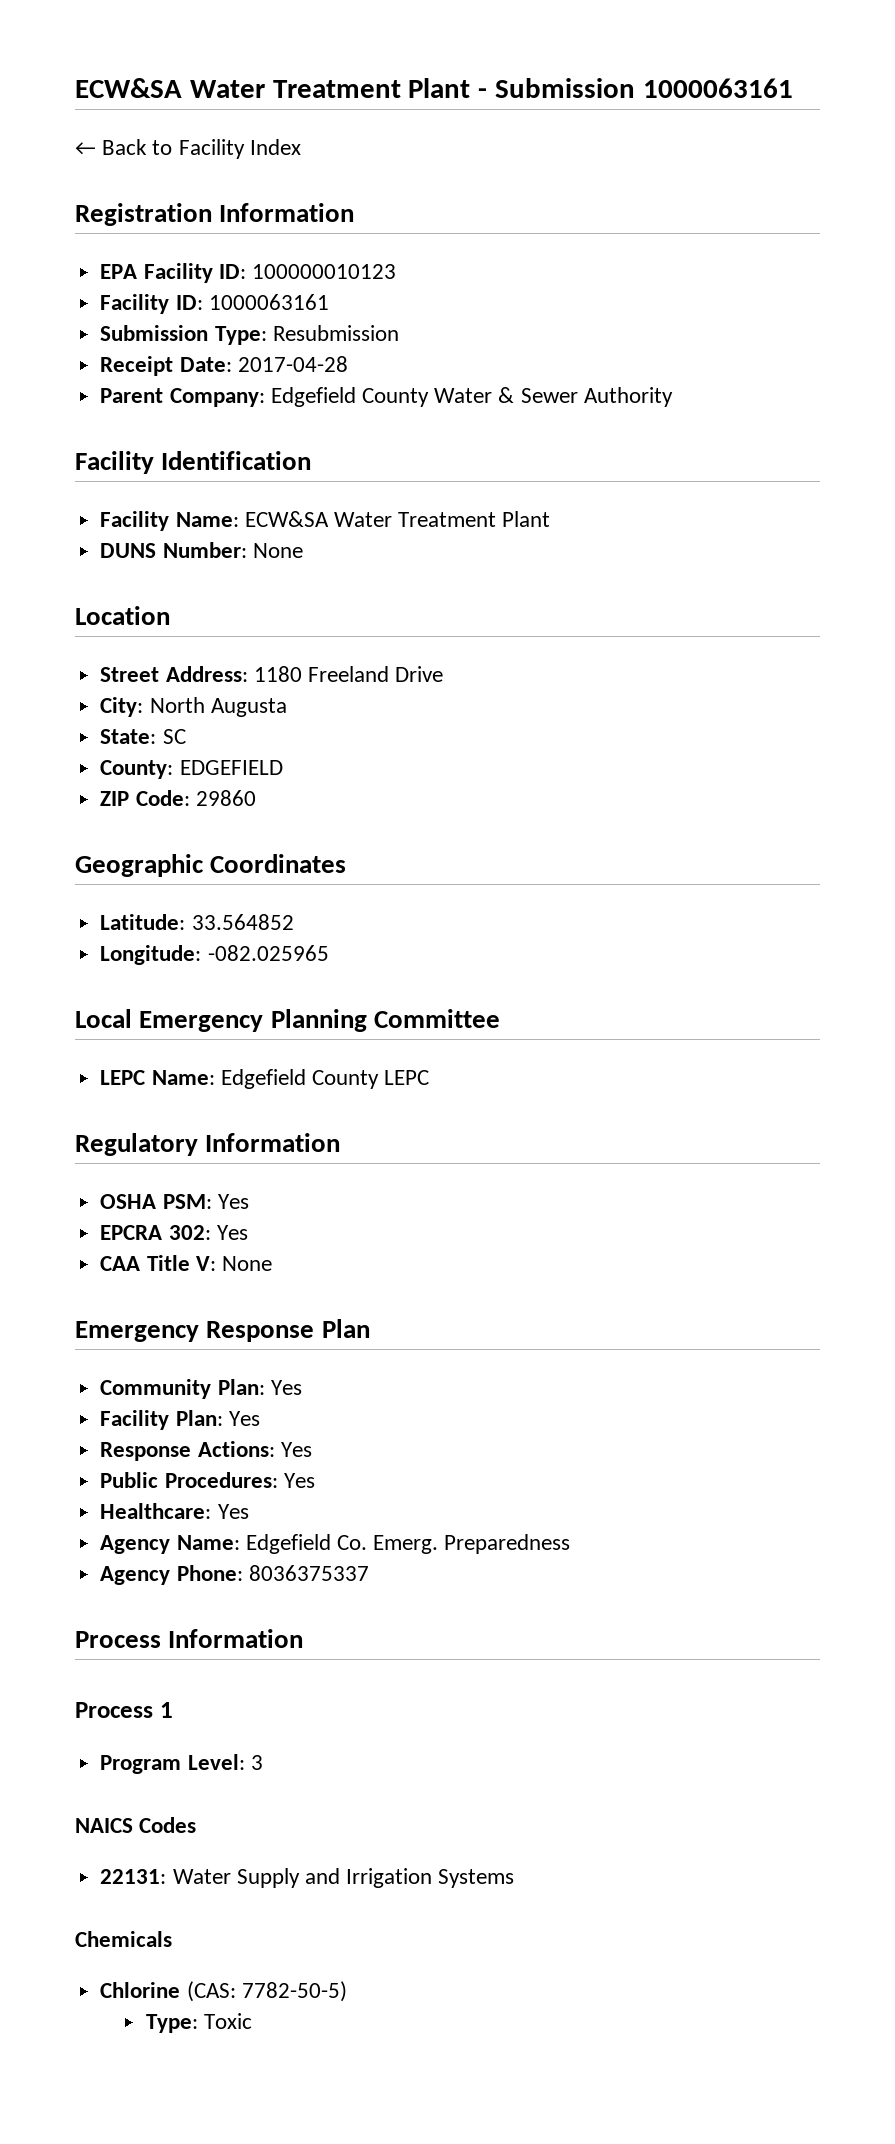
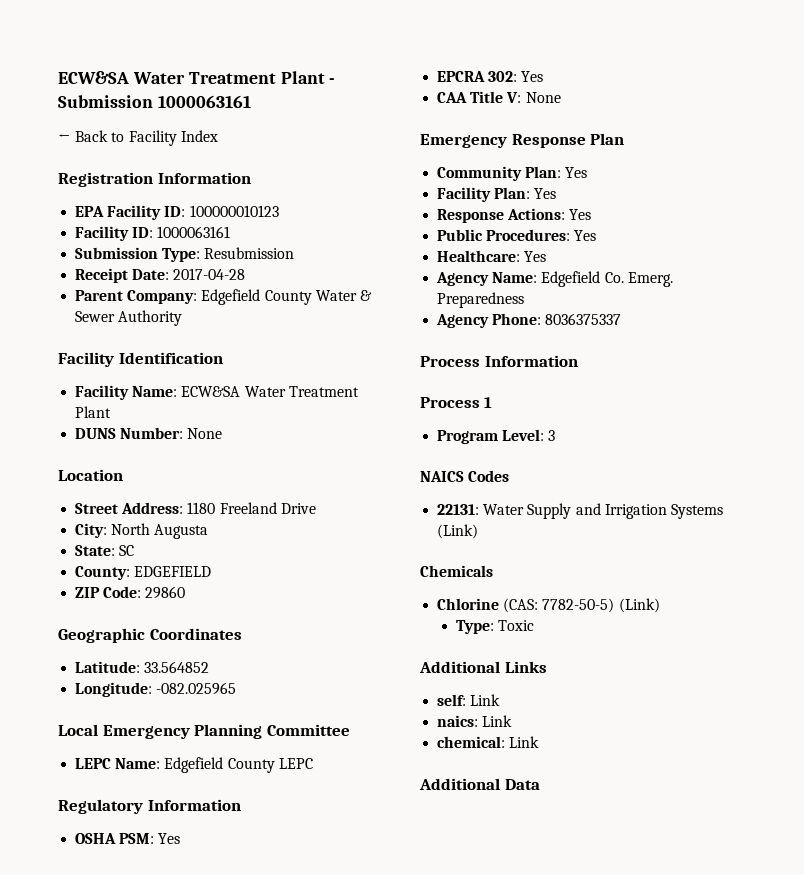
- 22131: Water Supply and Irrigation Systems
+ 22131: Water Supply and Irrigation Systems (Link)
- Chlorine (CAS: 7782-50-5)
+ Chlorine (CAS: 7782-50-5) (Link)
+ Additional Links
+ self: Link
+ naics: Link
+ chemical: Link
+ Additional Data

